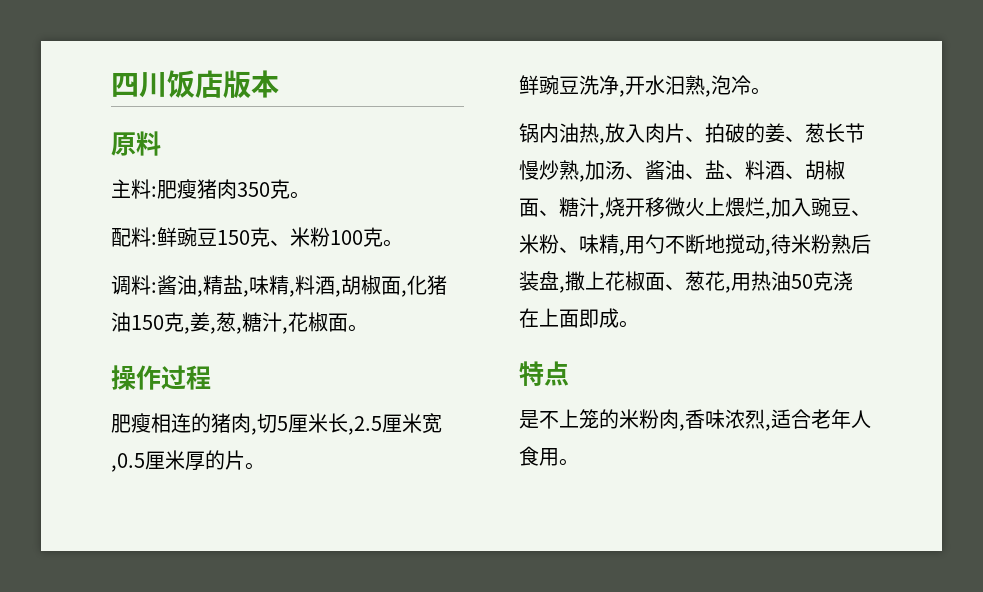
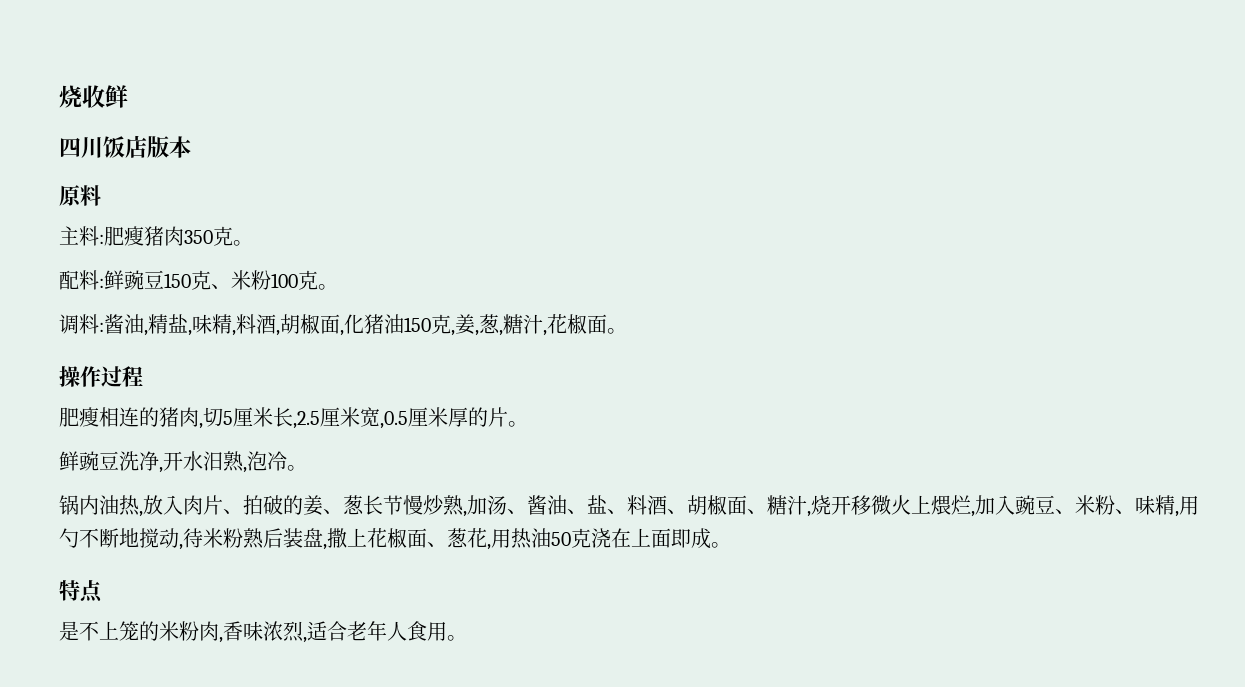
+ 烧收鲜

